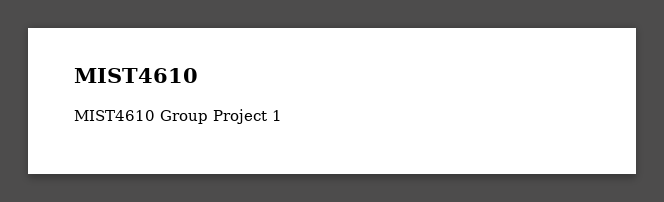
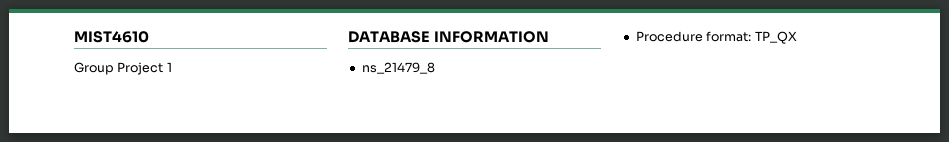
- MIST4610 Group Project 1
+ Group Project 1
+ DATABASE INFORMATION
+ ns_21479_8
+ Procedure format: TP_QX

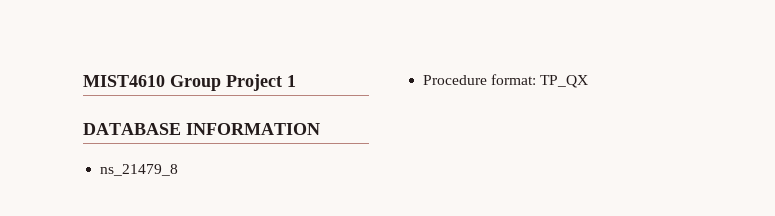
- MIST4610
- Group Project 1
+ MIST4610 Group Project 1

